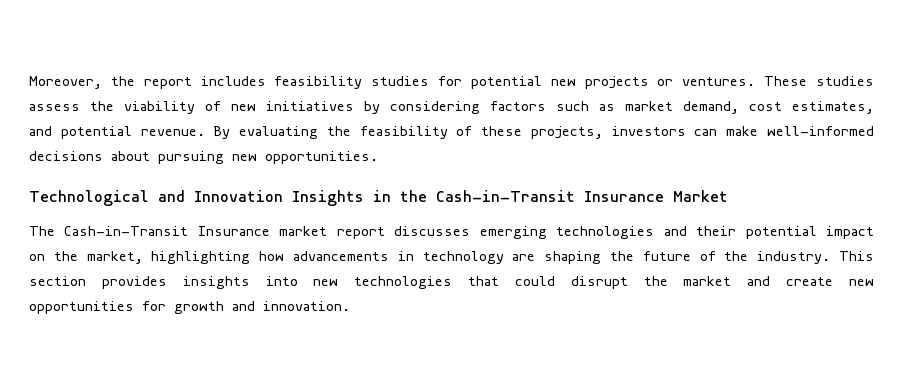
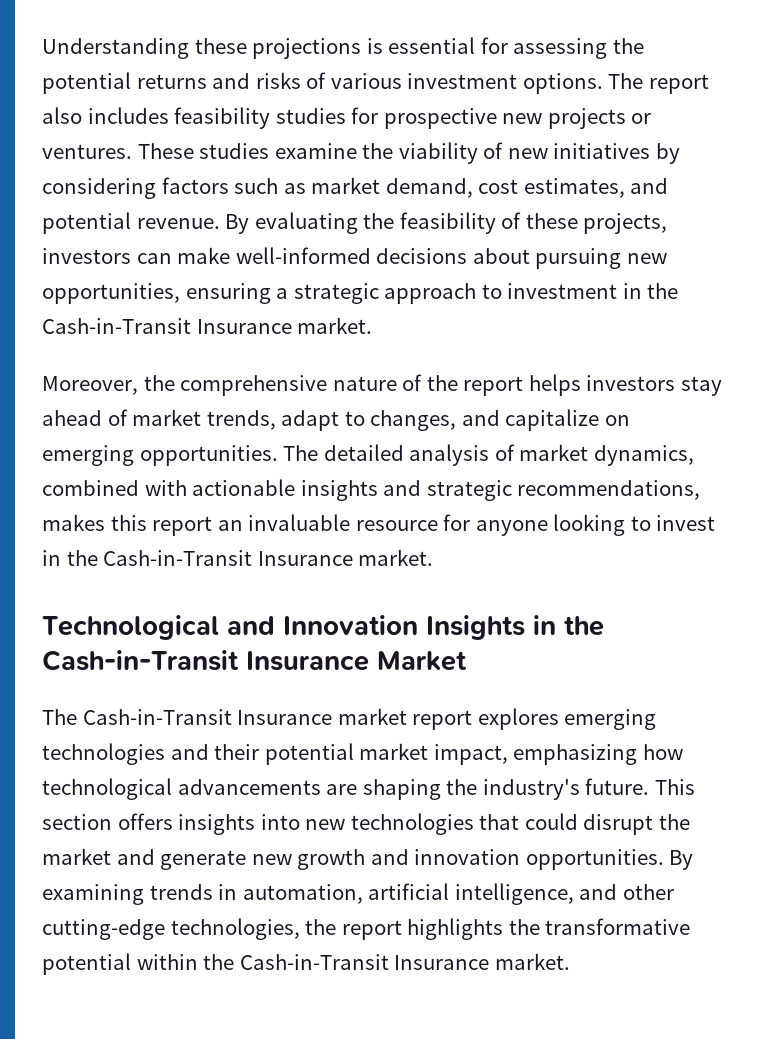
- Moreover, the report includes feasibility studies for potential new projects or ventures.
+ Understanding these projections is essential for assessing the potential returns and risks of various investment options. The report also includes feasibility studies for prospective new projects or ventures.
- These studies assess the viability of new initiatives by considering factors such as market demand, cost estimates, and potential revenue.
+ These studies examine the viability of new initiatives by considering factors such as market demand, cost estimates, and potential revenue.
- By evaluating the feasibility of these projects, investors can make well-informed decisions about pursuing new opportunities.
+ By evaluating the feasibility of these projects, investors can make well-informed decisions about pursuing new opportunities, ensuring a strategic approach to investment in the Cash-in-Transit Insurance market.
+ Moreover, the comprehensive nature of the report helps investors stay ahead of market trends, adapt to changes, and capitalize on emerging opportunities. The detailed analysis of market dynamics, combined with actionable insights and strategic recommendations, makes this report an invaluable resource for anyone looking to invest in the Cash-in-Transit Insurance market.
- The Cash-in-Transit Insurance market report discusses emerging technologies and their potential impact on the market, highlighting how advancements in technology are shaping the future of the industry.
+ The Cash-in-Transit Insurance market report explores emerging technologies and their potential market impact, emphasizing how technological advancements are shaping the industry's future.
- This section provides insights into new technologies that could disrupt the market and create new opportunities for growth and innovation.
+ This section offers insights into new technologies that could disrupt the market and generate new growth and innovation opportunities. By examining trends in automation, artificial intelligence, and other cutting-edge technologies, the report highlights the transformative potential within the Cash-in-Transit Insurance market.

